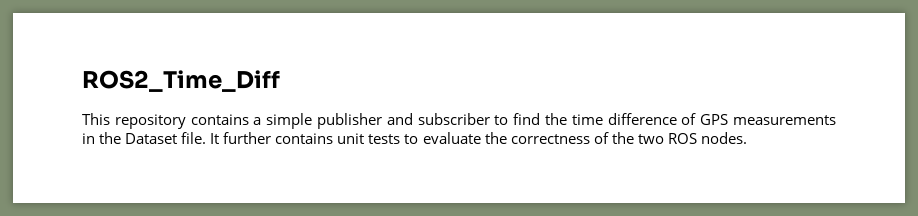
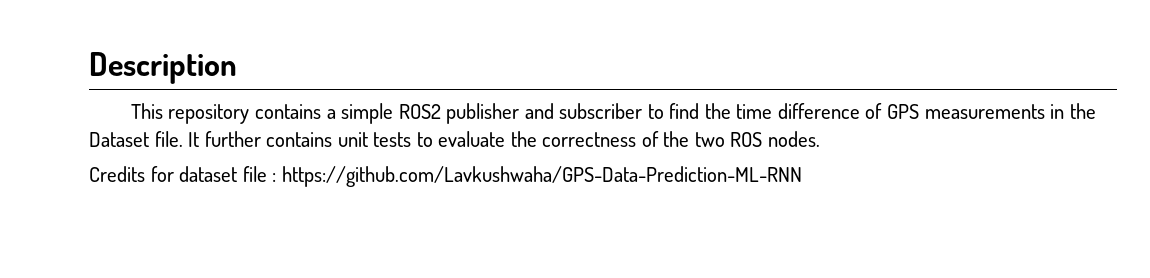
- ROS2_Time_Diff
+ Description
- This repository contains a simple publisher and subscriber to find the time difference of GPS measurements in the Dataset file.
+ This repository contains a simple ROS2 publisher and subscriber to find the time difference of GPS measurements in the Dataset file.
+ Credits for dataset file : https://github.com/Lavkushwaha/GPS-Data-Prediction-ML-RNN

